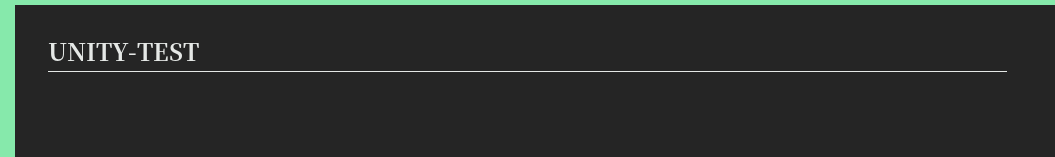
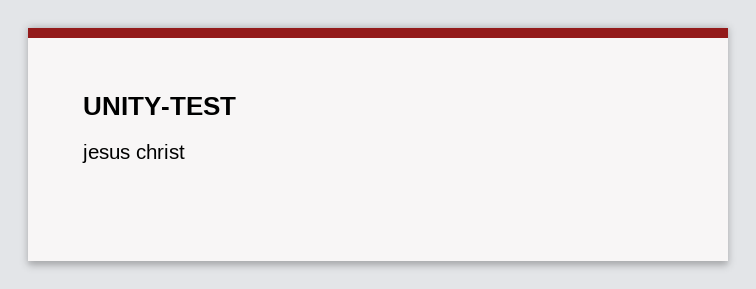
+ jesus christ

